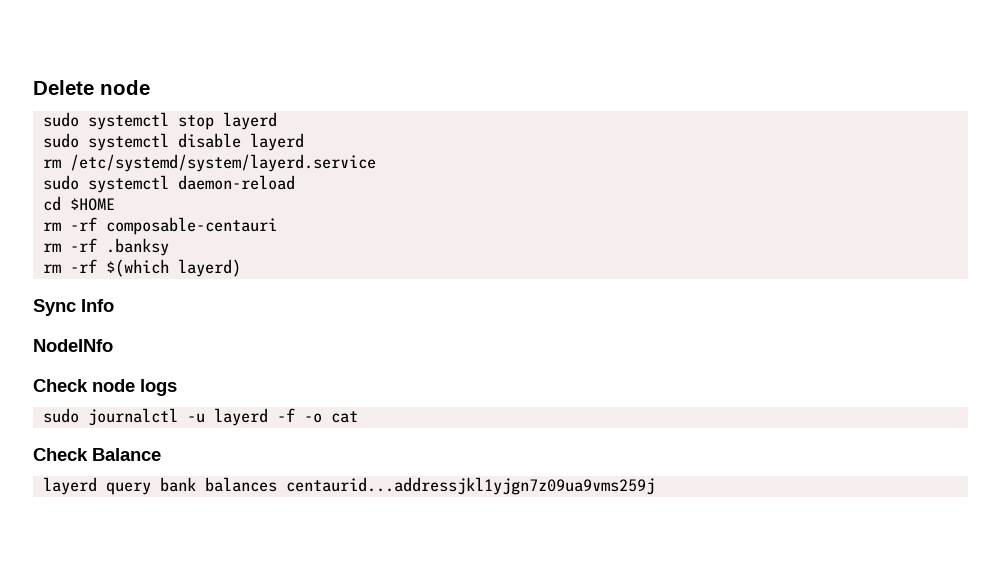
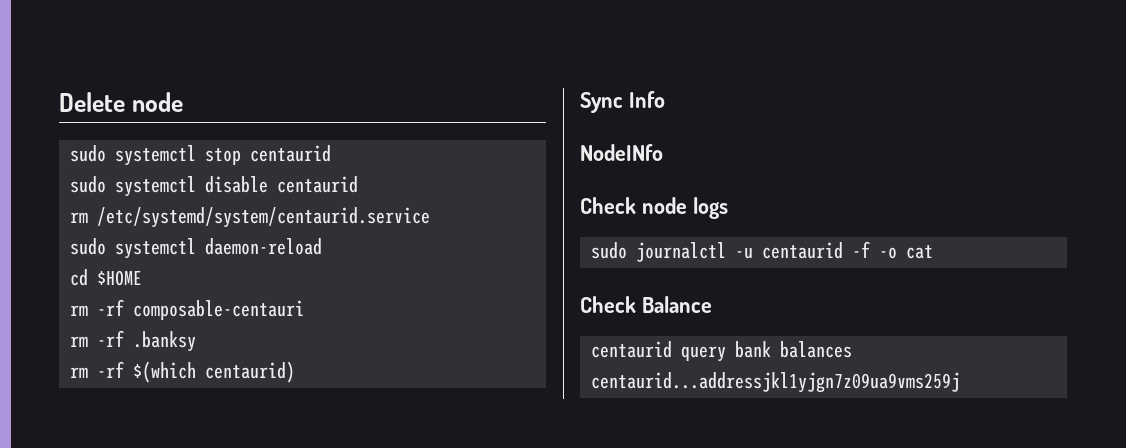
- sudo systemctl stop layerd
+ sudo systemctl stop centaurid
- sudo systemctl disable layerd
- rm /etc/systemd/system/layerd.service
+ sudo systemctl disable centaurid
+ rm /etc/systemd/system/centaurid.service
- rm -rf $(which layerd)
+ rm -rf $(which centaurid)
- sudo journalctl -u layerd -f -o cat
+ sudo journalctl -u centaurid -f -o cat
- layerd query bank balances centaurid...addressjkl1yjgn7z09ua9vms259j
+ centaurid query bank balances centaurid...addressjkl1yjgn7z09ua9vms259j

